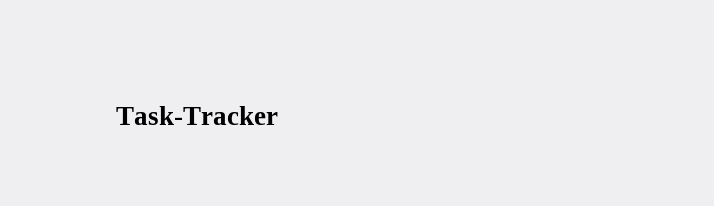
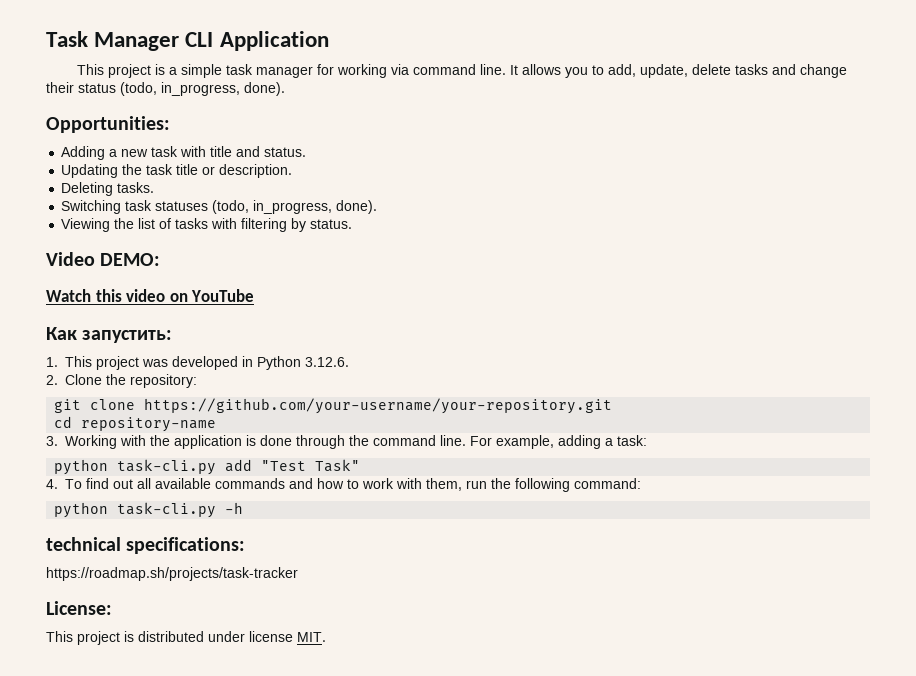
- Task-Tracker
+ Task Manager CLI Application
+ This project is a simple task manager for working via command line. It allows you to add, update, delete tasks and change their status (todo, in_progress, done).
+ Opportunities:
+ Adding a new task with title and status.
+ Updating the task title or description.
+ Deleting tasks.
+ Switching task statuses (todo, in_progress, done).
+ Viewing the list of tasks with filtering by status.
+ Video DEMO:
+ Watch this video on YouTube
+ Как запустить:
+ 1. This project was developed in Python 3.12.6.
+ 2. Clone the repository:
+ git clone https://github.com/your-username/your-repository.git
+ cd repository-name
+ 3. Working with the application is done through the command line. For example, adding a task:
+ python task-cli.py add "Test Task"
+ 4. To find out all available commands and how to work with them, run the following command:
+ python task-cli.py -h
+ technical specifications:
+ https://roadmap.sh/projects/task-tracker
+ License:
+ This project is distributed under license MIT.

